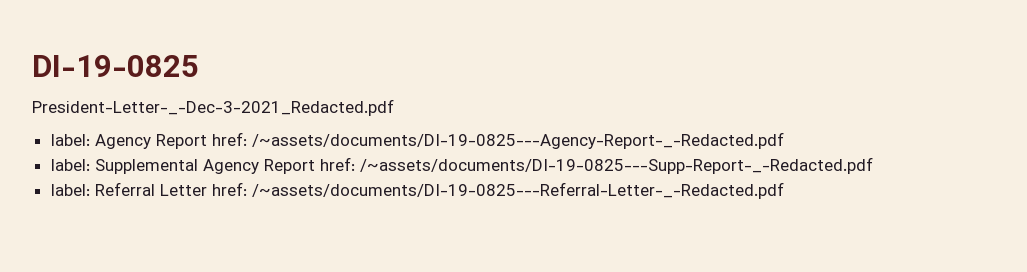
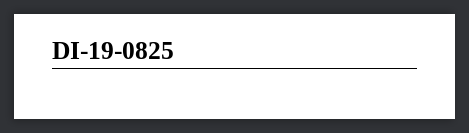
- President-Letter-_-Dec-3-2021_Redacted.pdf
- label: Agency Report href: /~assets/documents/DI-19-0825---Agency-Report-_-Redacted.pdf
- label: Supplemental Agency Report href: /~assets/documents/DI-19-0825---Supp-Report-_-Redacted.pdf
- label: Referral Letter href: /~assets/documents/DI-19-0825---Referral-Letter-_-Redacted.pdf

